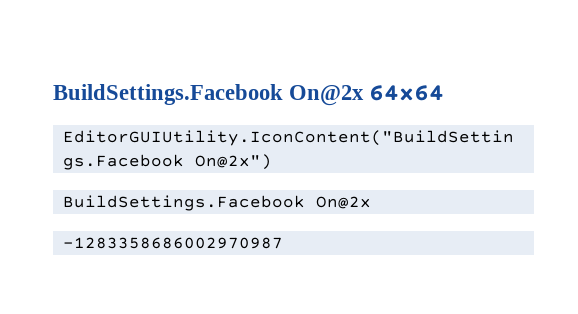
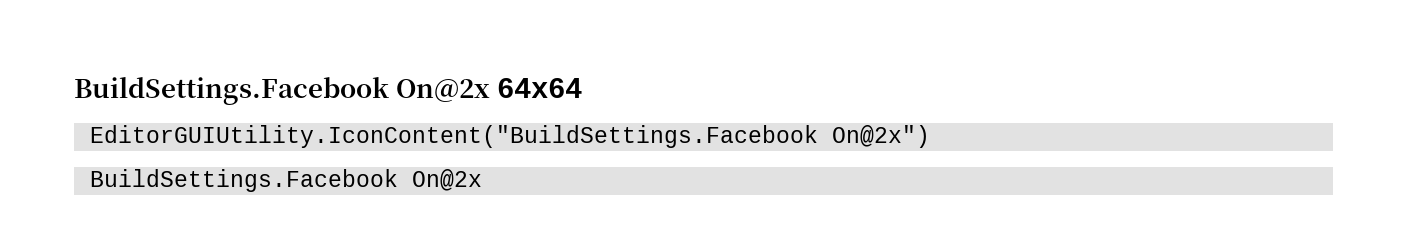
- -1283358686002970987

